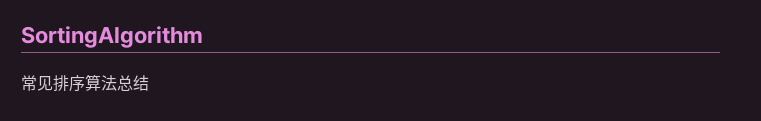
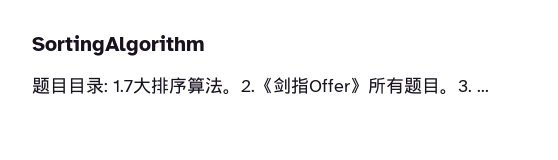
- 常见排序算法总结
+ 题目目录: 1.7大排序算法。2.《剑指Offer》所有题目。3. ...

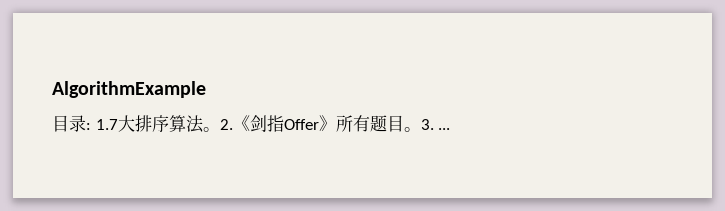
- SortingAlgorithm
- 题目目录: 1.7大排序算法。
+ AlgorithmExample
+ 目录: 1.7大排序算法。

